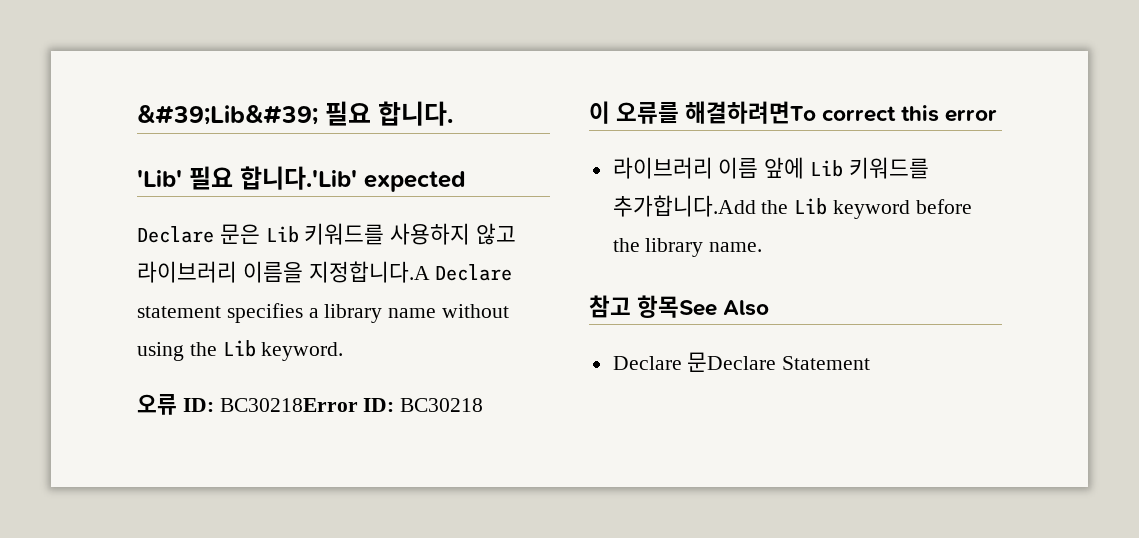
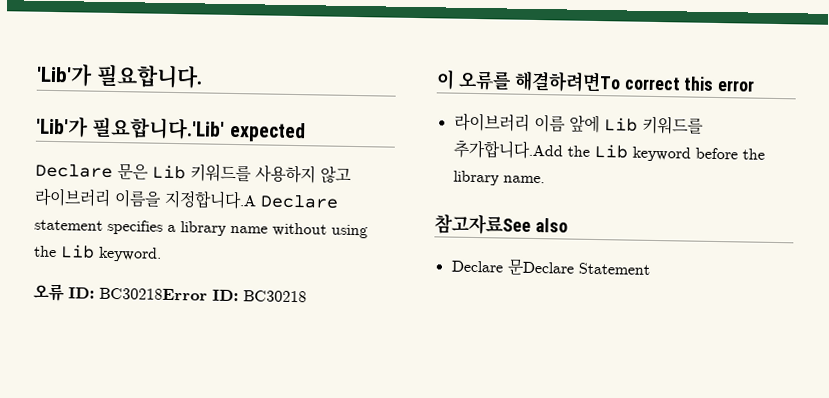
- &#39;Lib&#39; 필요 합니다.
- 'Lib' 필요 합니다.'Lib' expected
+ 'Lib'가 필요합니다.
+ 'Lib'가 필요합니다.'Lib' expected
- 참고 항목See Also
+ 참고자료See also

